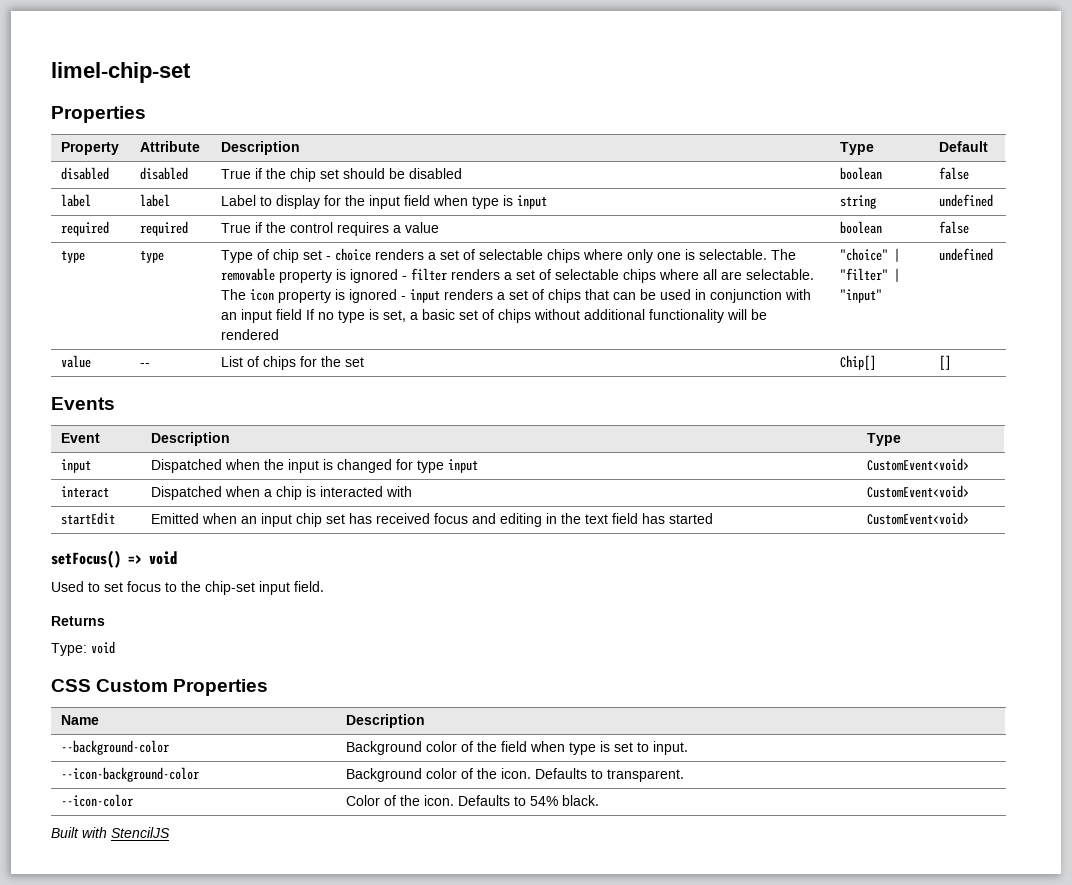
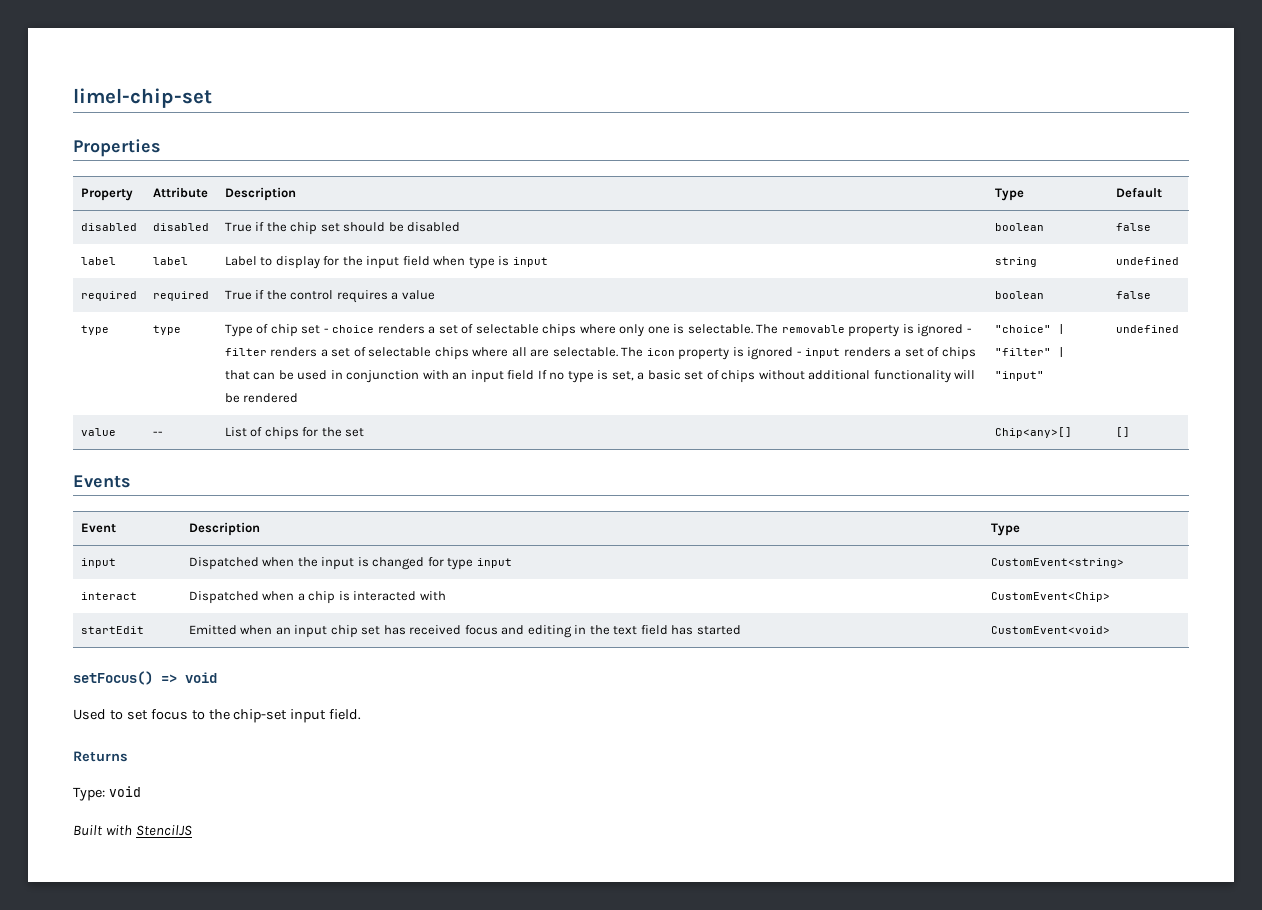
- value | -- | List of chips for the set | Chip[] | []
+ value | -- | List of chips for the set | Chip<any>[] | []
- input | Dispatched when the input is changed for type input | CustomEvent<void>
+ input | Dispatched when the input is changed for type input | CustomEvent<string>
- interact | Dispatched when a chip is interacted with | CustomEvent<void>
+ interact | Dispatched when a chip is interacted with | CustomEvent<Chip>
- CSS Custom Properties
- Name | Description
- --background-color | Background color of the field when type is set to input.
- --icon-background-color | Background color of the icon. Defaults to transparent.
- --icon-color | Color of the icon. Defaults to 54% black.

